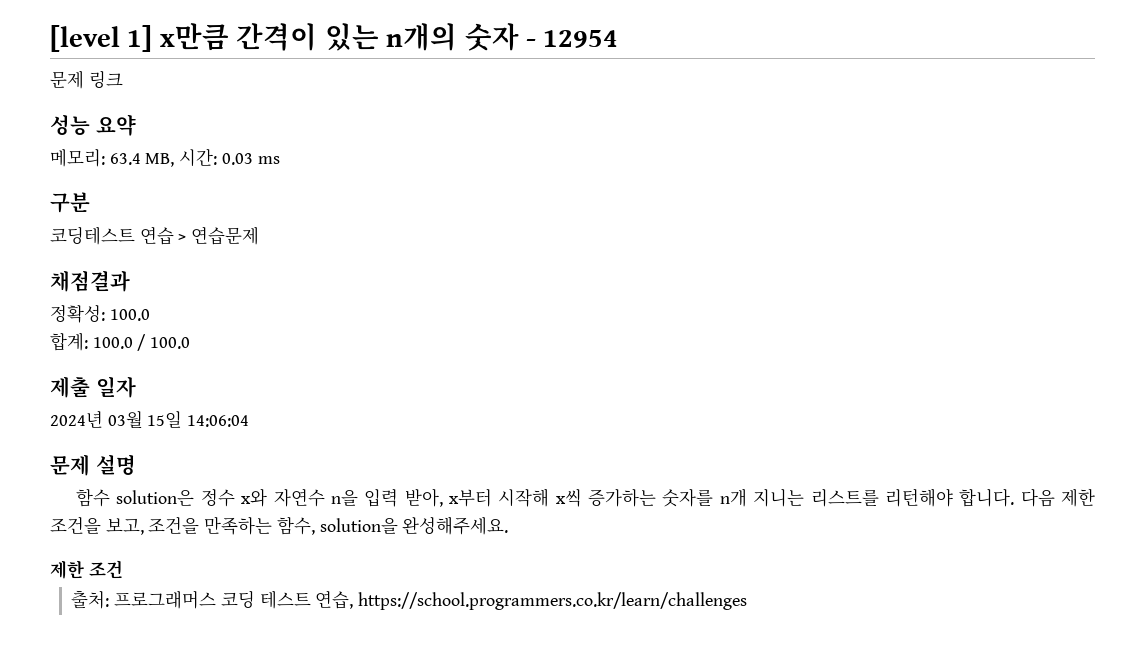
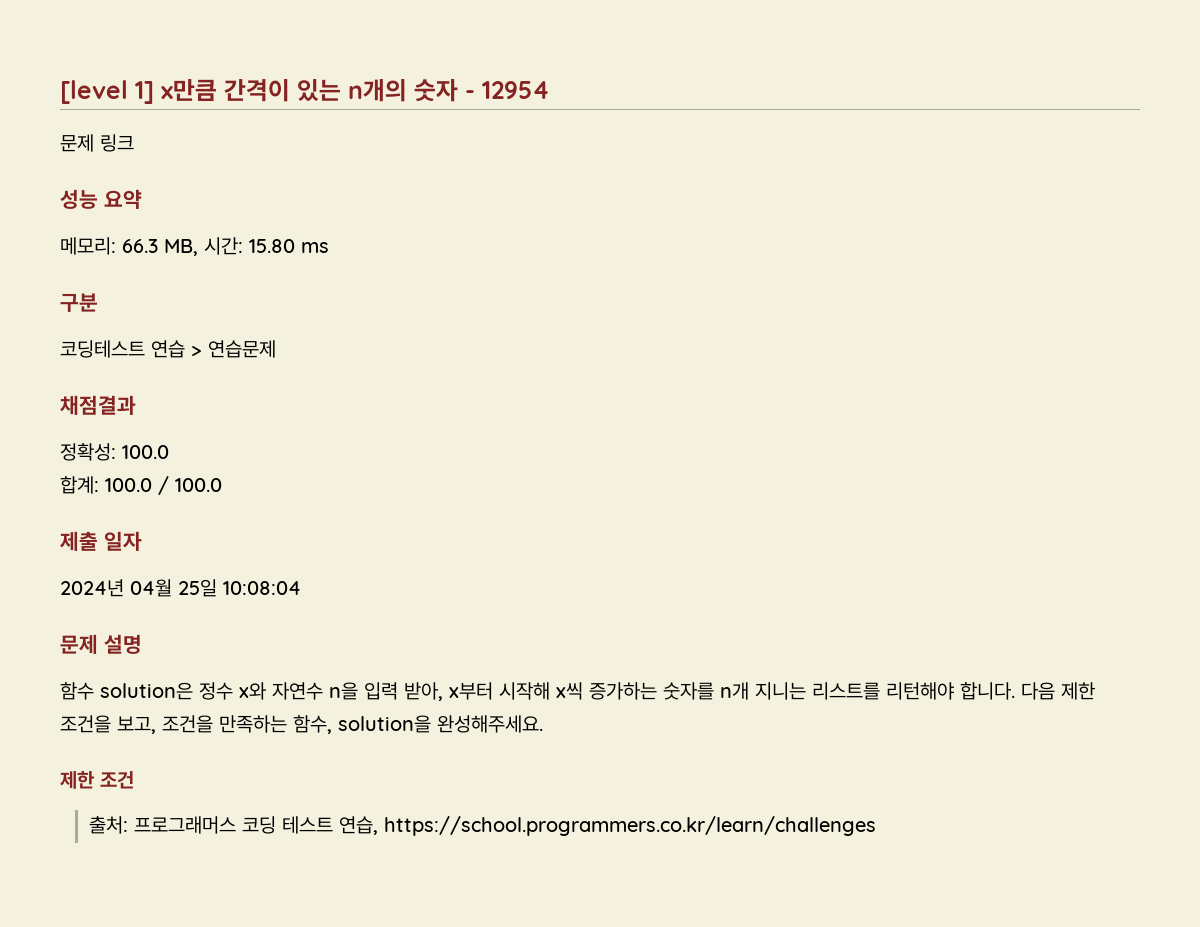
- 메모리: 63.4 MB, 시간: 0.03 ms
+ 메모리: 66.3 MB, 시간: 15.80 ms
- 2024년 03월 15일 14:06:04
+ 2024년 04월 25일 10:08:04

